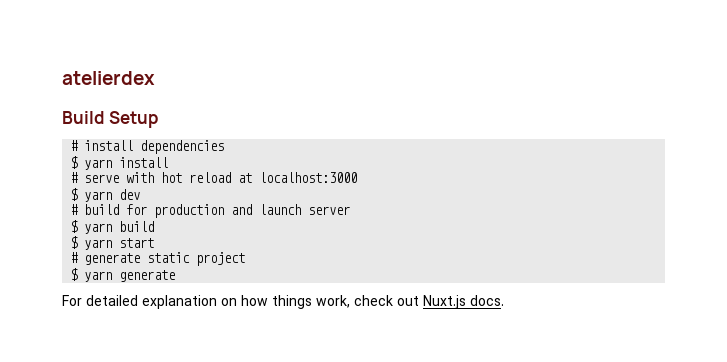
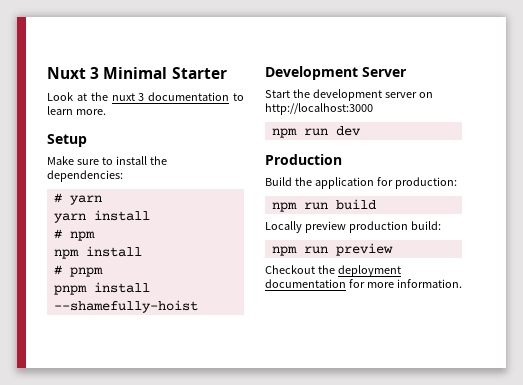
- atelierdex
- Build Setup
- # install dependencies
- $ yarn install
- # serve with hot reload at localhost:3000
- $ yarn dev
- # build for production and launch server
- $ yarn build
- $ yarn start
- # generate static project
- $ yarn generate
- For detailed explanation on how things work, check out Nuxt.js docs.
+ Nuxt 3 Minimal Starter
+ Look at the nuxt 3 documentation to learn more.
+ Setup
+ Make sure to install the dependencies:
+ # yarn
+ yarn install
+ # npm
+ npm install
+ # pnpm
+ pnpm install --shamefully-hoist
+ Development Server
+ Start the development server on http://localhost:3000
+ npm run dev
+ Production
+ Build the application for production:
+ npm run build
+ Locally preview production build:
+ npm run preview
+ Checkout the deployment documentation for more information.

